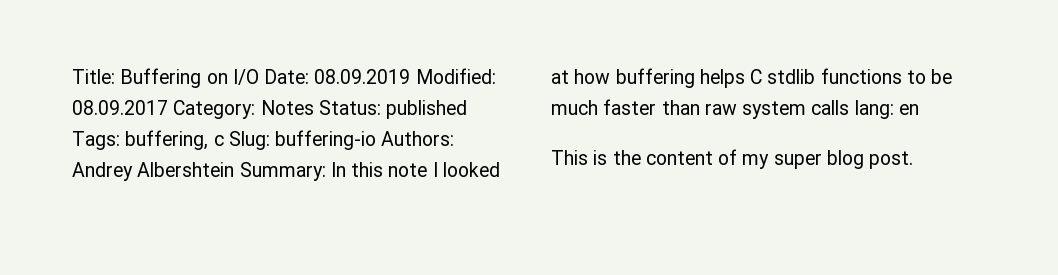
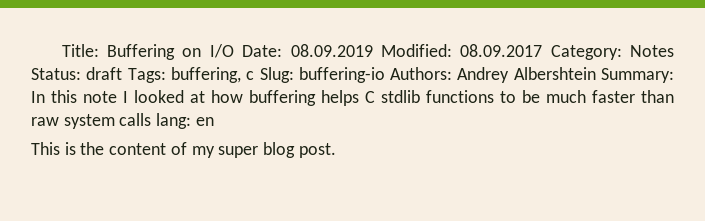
- Title: Buffering on I/O Date: 08.09.2019 Modified: 08.09.2017 Category: Notes Status: published Tags: buffering, c Slug: buffering-io Authors: Andrey Albershtein Summary: In this note I looked at how buffering helps C stdlib functions to be much faster than raw system calls lang: en
+ Title: Buffering on I/O Date: 08.09.2019 Modified: 08.09.2017 Category: Notes Status: draft Tags: buffering, c Slug: buffering-io Authors: Andrey Albershtein Summary: In this note I looked at how buffering helps C stdlib functions to be much faster than raw system calls lang: en

